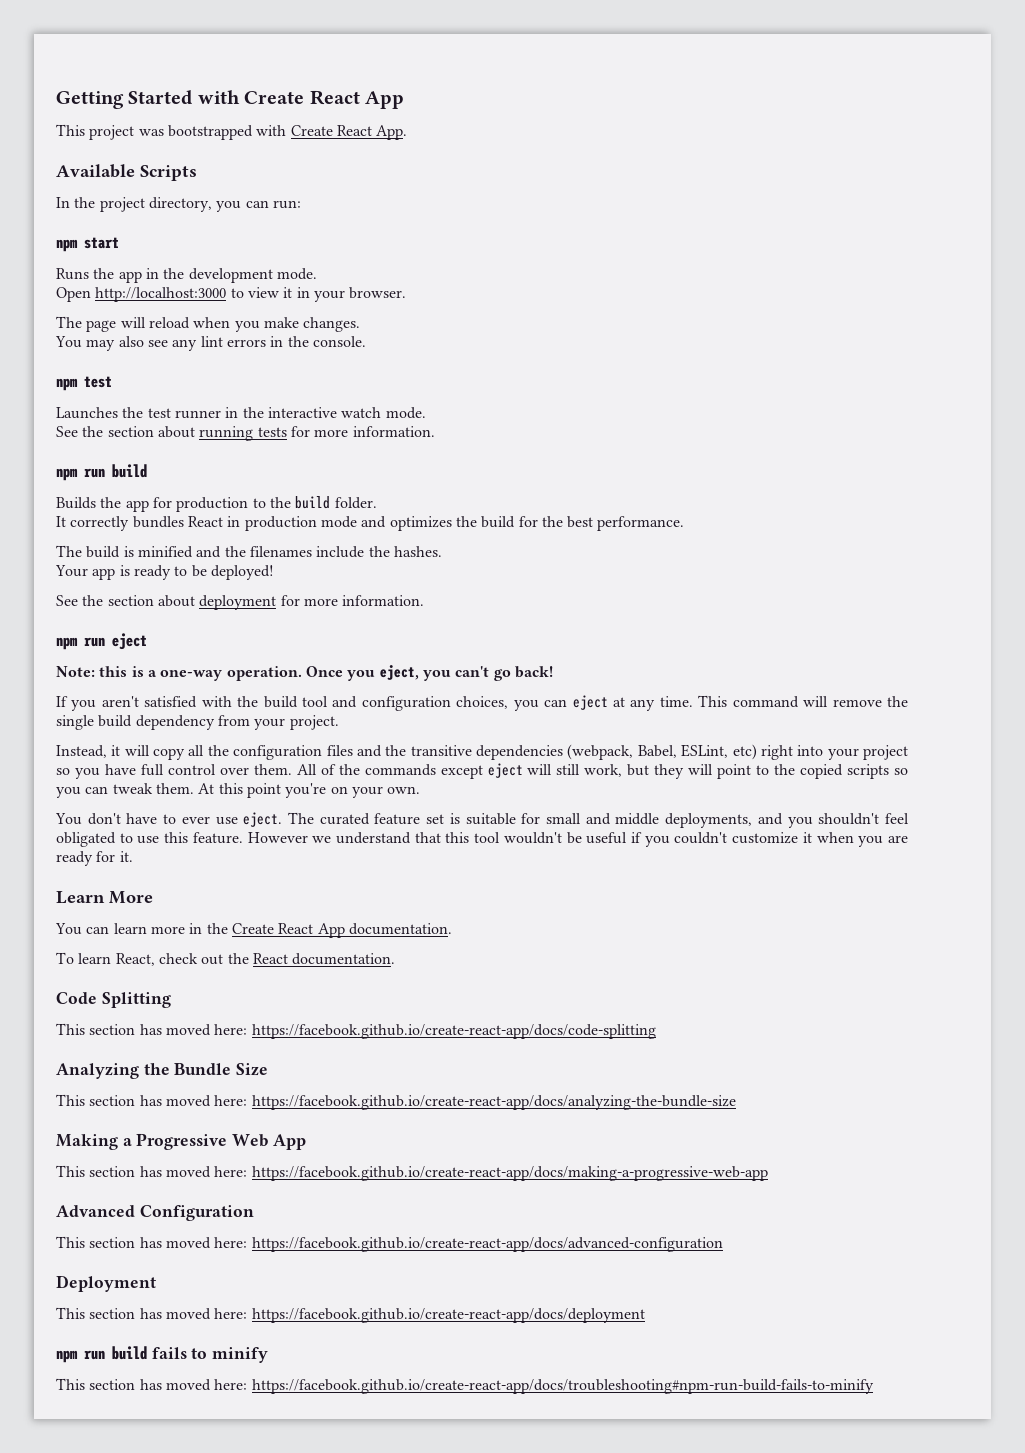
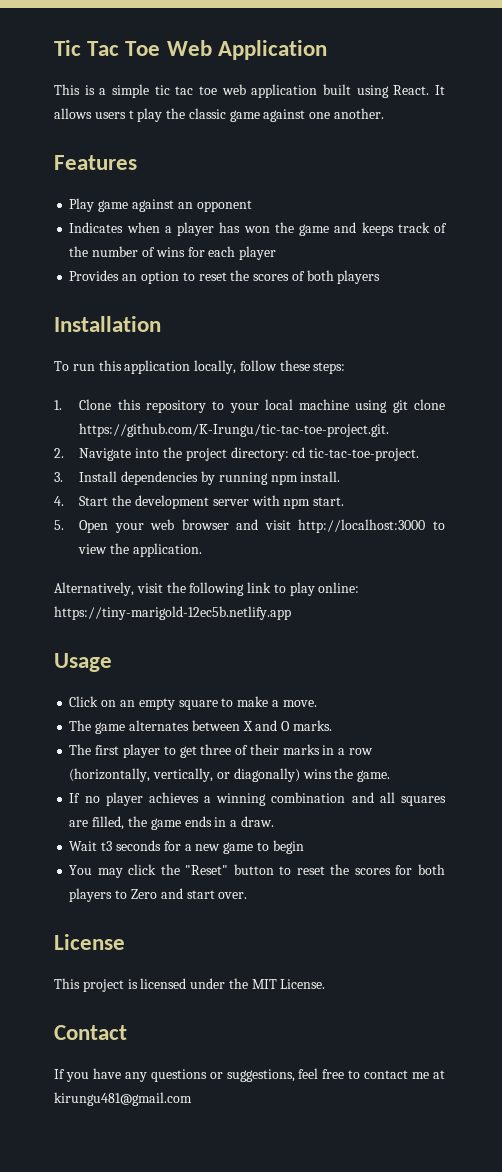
- Getting Started with Create React App
- This project was bootstrapped with Create React App.
- Available Scripts
- In the project directory, you can run:
- npm start
- Runs the app in the development mode.
- Open http://localhost:3000 to view it in your browser.
- The page will reload when you make changes.
- You may also see any lint errors in the console.
- npm test
- Launches the test runner in the interactive watch mode.
- See the section about running tests for more information.
- npm run build
- Builds the app for production to the build folder.
- It correctly bundles React in production mode and optimizes the build for the best performance.
- The build is minified and the filenames include the hashes.
- Your app is ready to be deployed!
- See the section about deployment for more information.
- npm run eject
- Note: this is a one-way operation. Once you eject, you can't go back!
- If you aren't satisfied with the build tool and configuration choices, you can eject at any time. This command will remove the single build dependency from your project.
- Instead, it will copy all the configuration files and the transitive dependencies (webpack, Babel, ESLint, etc) right into your project so you have full control over them. All of the commands except eject will still work, but they will point to the copied scripts so you can tweak them. At this point you're on your own.
- You don't have to ever use eject. The curated feature set is suitable for small and middle deployments, and you shouldn't feel obligated to use this feature. However we understand that this tool wouldn't be useful if you couldn't customize it when you are ready for it.
- Learn More
- You can learn more in the Create React App documentation.
- To learn React, check out the React documentation.
- Code Splitting
- This section has moved here: https://facebook.github.io/create-react-app/docs/code-splitting
- Analyzing the Bundle Size
- This section has moved here: https://facebook.github.io/create-react-app/docs/analyzing-the-bundle-size
- Making a Progressive Web App
- This section has moved here: https://facebook.github.io/create-react-app/docs/making-a-progressive-web-app
- Advanced Configuration
- This section has moved here: https://facebook.github.io/create-react-app/docs/advanced-configuration
- Deployment
- This section has moved here: https://facebook.github.io/create-react-app/docs/deployment
- npm run build fails to minify
- This section has moved here: https://facebook.github.io/create-react-app/docs/troubleshooting#npm-run-build-fails-to-minify
+ Tic Tac Toe Web Application
+ This is a simple tic tac toe web application built using React. It allows users t play the classic game against one another.
+ Features
+ Play game against an opponent
+ Indicates when a player has won the game and keeps track of the number of wins for each player
+ Provides an option to reset the scores of both players
+ Installation
+ To run this application locally, follow these steps:
+ 1. Clone this repository to your local machine using git clone https://github.com/K-Irungu/tic-tac-toe-project.git.
+ 2. Navigate into the project directory: cd tic-tac-toe-project.
+ 3. Install dependencies by running npm install.
+ 4. Start the development server with npm start.
+ 5. Open your web browser and visit http://localhost:3000 to view the application.
+ Alternatively, visit the following link to play online: https://tiny-marigold-12ec5b.netlify.app
+ Usage
+ Click on an empty square to make a move.
+ The game alternates between X and O marks.
+ The first player to get three of their marks in a row (horizontally, vertically, or diagonally) wins the game.
+ If no player achieves a winning combination and all squares are filled, the game ends in a draw.
+ Wait t3 seconds for a new game to begin
+ You may click the "Reset" button to reset the scores for both players to Zero and start over.
+ License
+ This project is licensed under the MIT License.
+ Contact
+ If you have any questions or suggestions, feel free to contact me at kirungu481@gmail.com

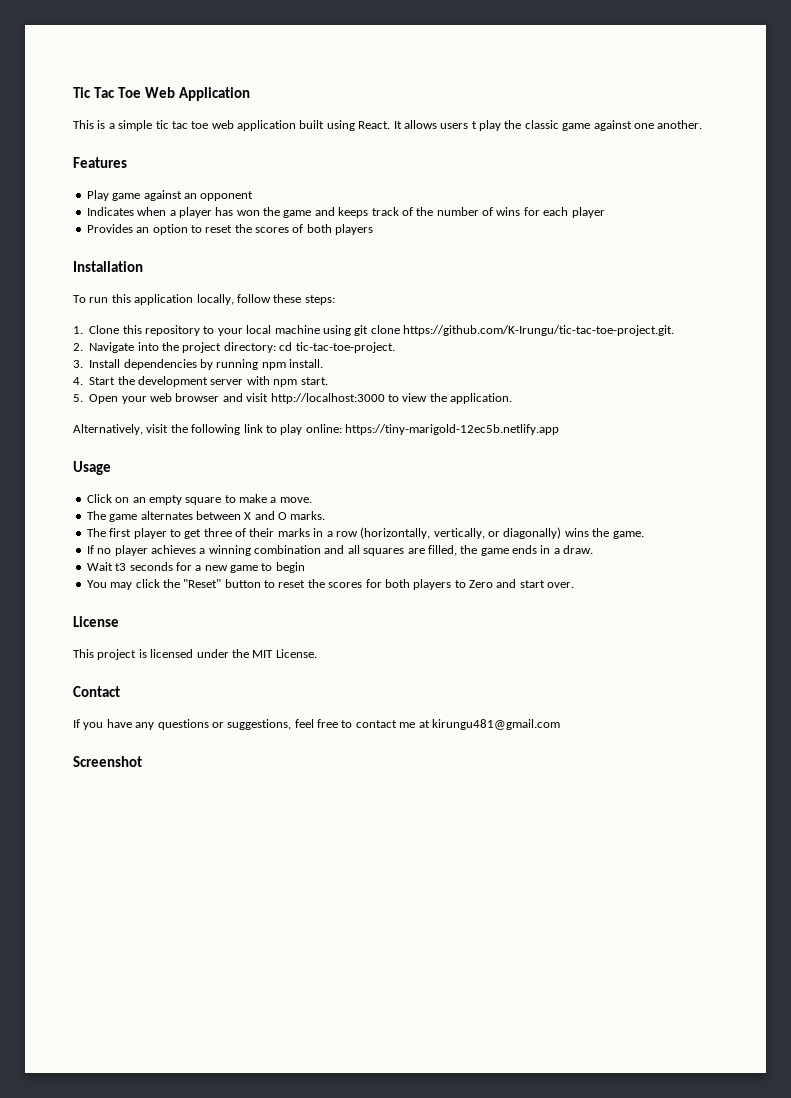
+ Screenshot

